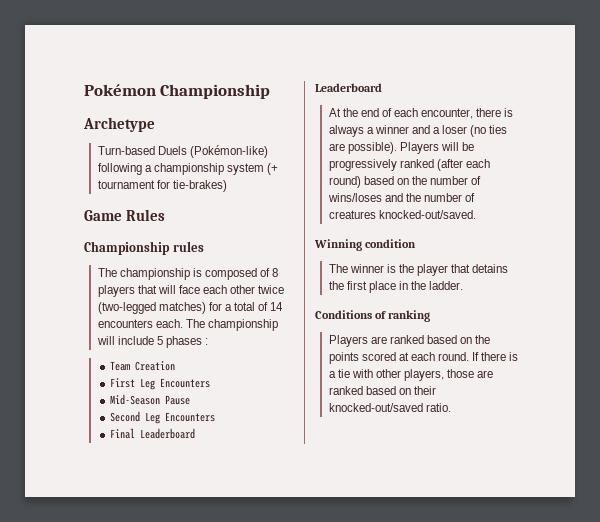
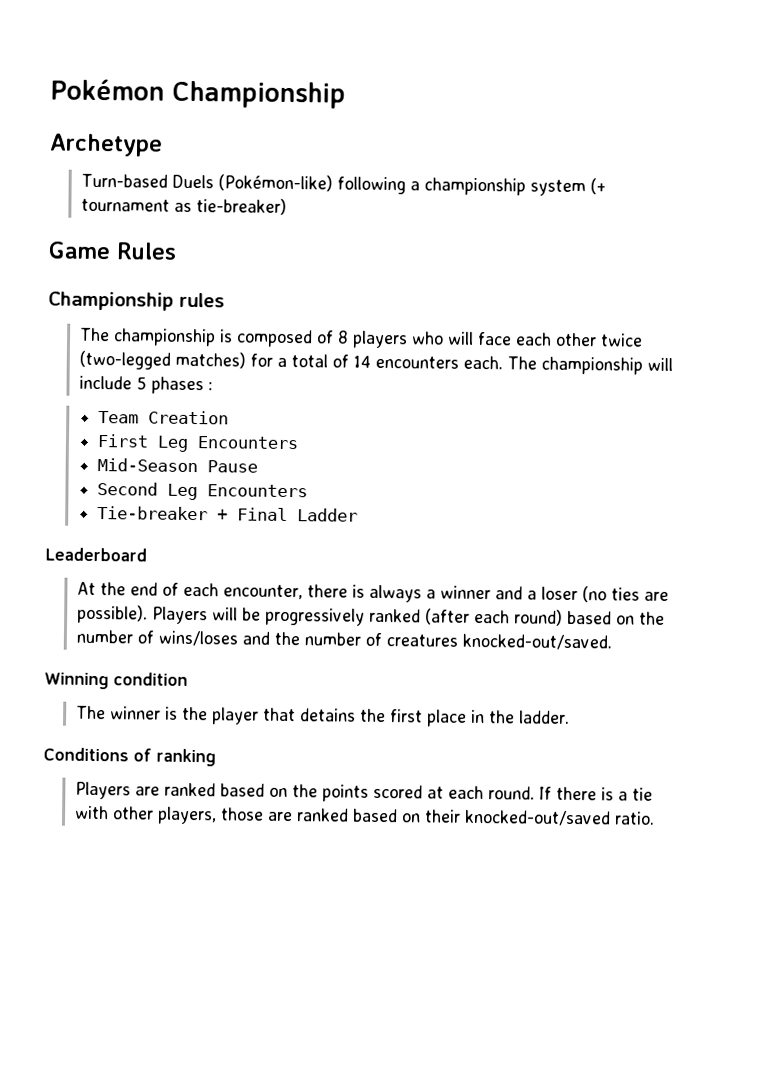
- Turn-based Duels (Pokémon-like) following a championship system (+ tournament for tie-brakes)
+ Turn-based Duels (Pokémon-like) following a championship system (+ tournament as tie-breaker)
- The championship is composed of 8 players that will face each other twice (two-legged matches) for a total of 14 encounters each.
+ The championship is composed of 8 players who will face each other twice (two-legged matches) for a total of 14 encounters each.
- Final Leaderboard
+ Tie-breaker + Final Ladder

